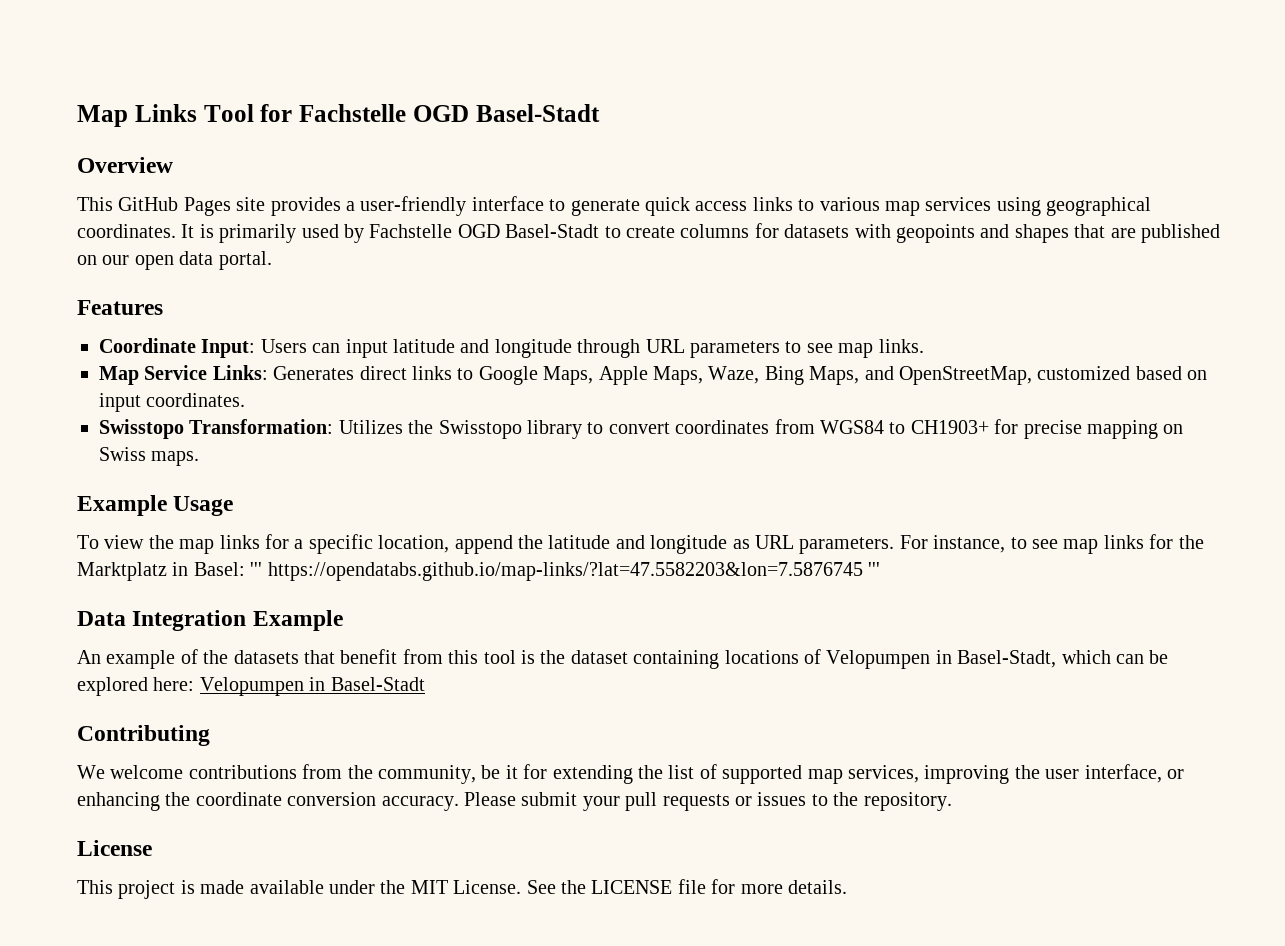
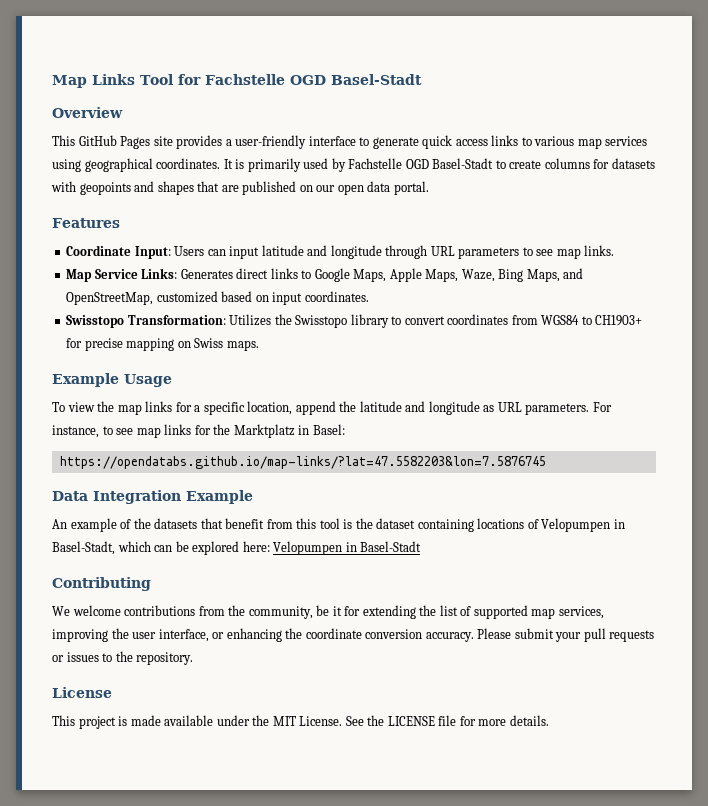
- For instance, to see map links for the Marktplatz in Basel: ''' https://opendatabs.github.io/map-links/?lat=47.5582203&lon=7.5876745 '''
+ For instance, to see map links for the Marktplatz in Basel:
+ https://opendatabs.github.io/map-links/?lat=47.5582203&lon=7.5876745

